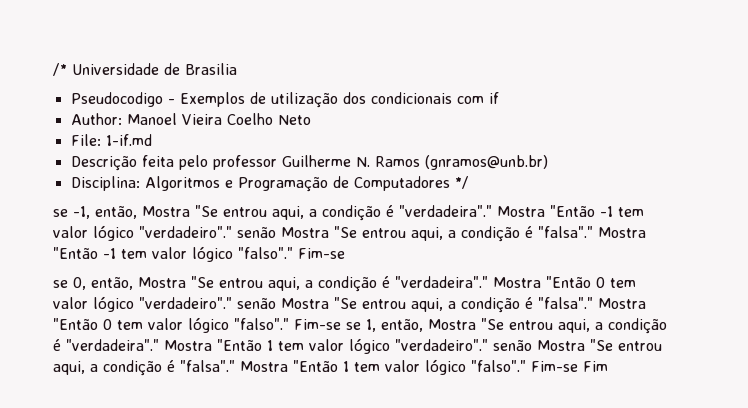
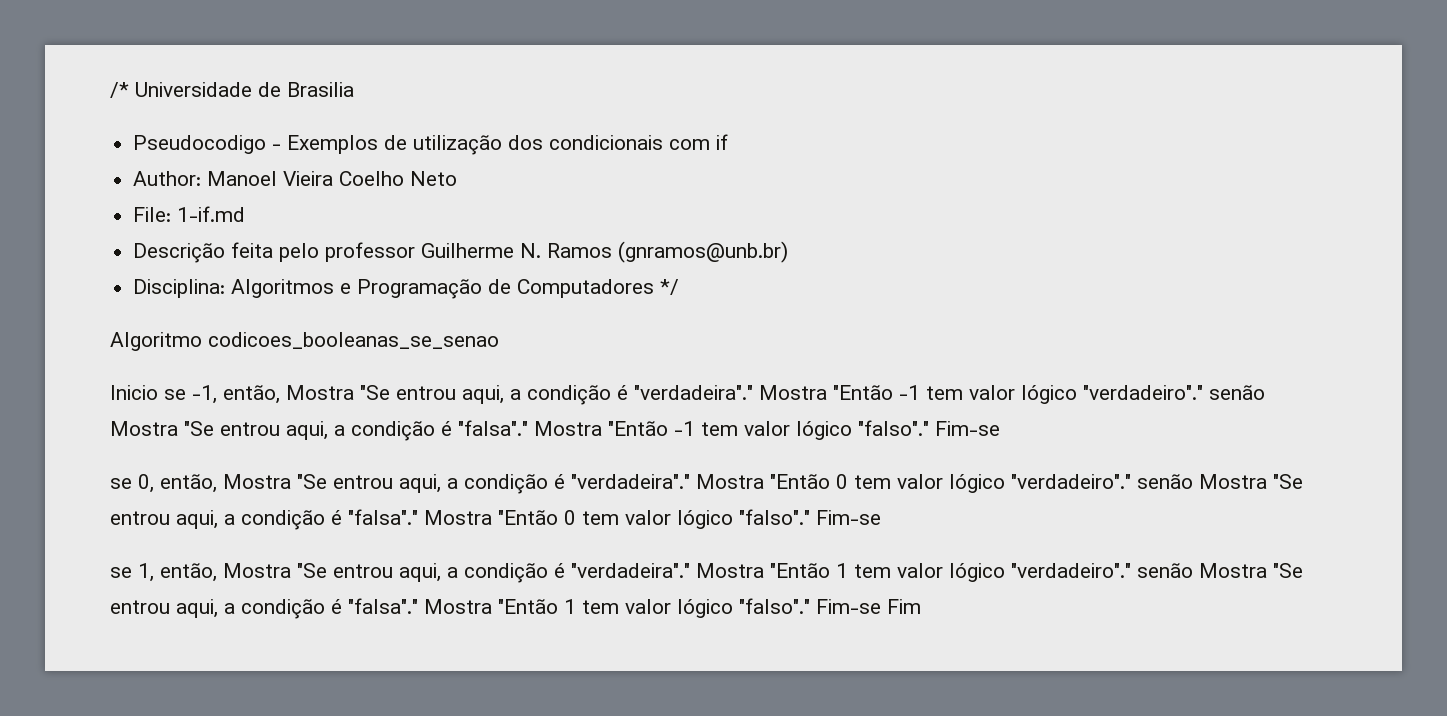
- se -1, então, Mostra "Se entrou aqui, a condição é "verdadeira"."
+ Algoritmo codicoes_booleanas_se_senao
+ Inicio se -1, então, Mostra "Se entrou aqui, a condição é "verdadeira"."
- Mostra "Então 0 tem valor lógico "falso"." Fim-se se 1, então, Mostra "Se entrou aqui, a condição é "verdadeira"."
+ Mostra "Então 0 tem valor lógico "falso"." Fim-se
+ se 1, então, Mostra "Se entrou aqui, a condição é "verdadeira"."

